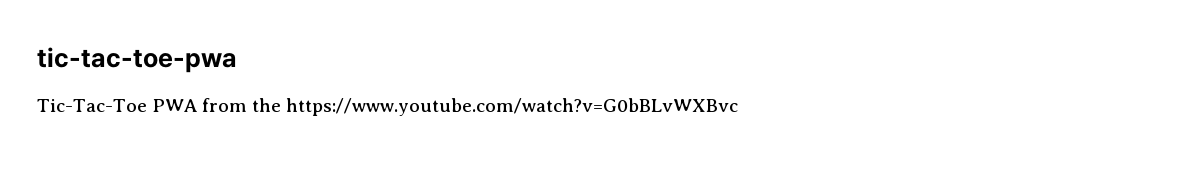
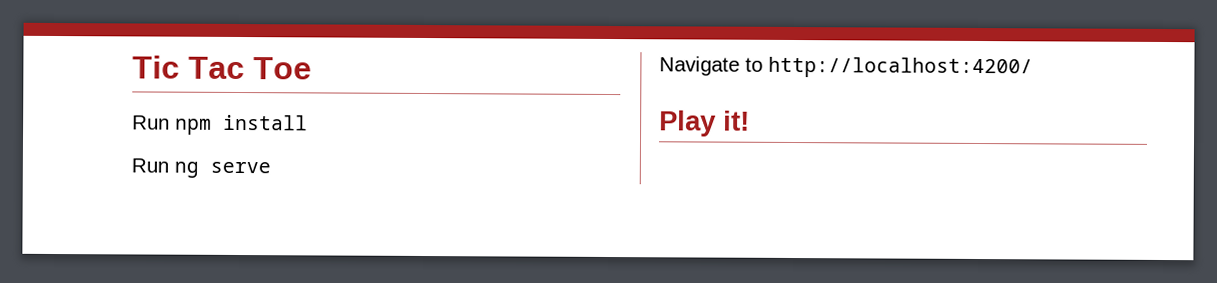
- tic-tac-toe-pwa
- Tic-Tac-Toe PWA from the https://www.youtube.com/watch?v=G0bBLvWXBvc
+ Tic Tac Toe
+ Run npm install
+ Run ng serve
+ Navigate to http://localhost:4200/
+ Play it!

